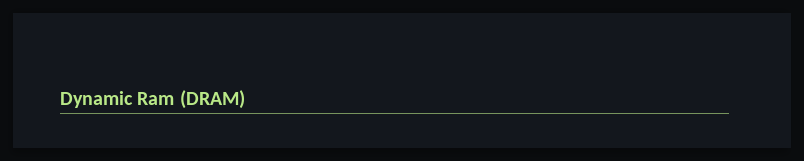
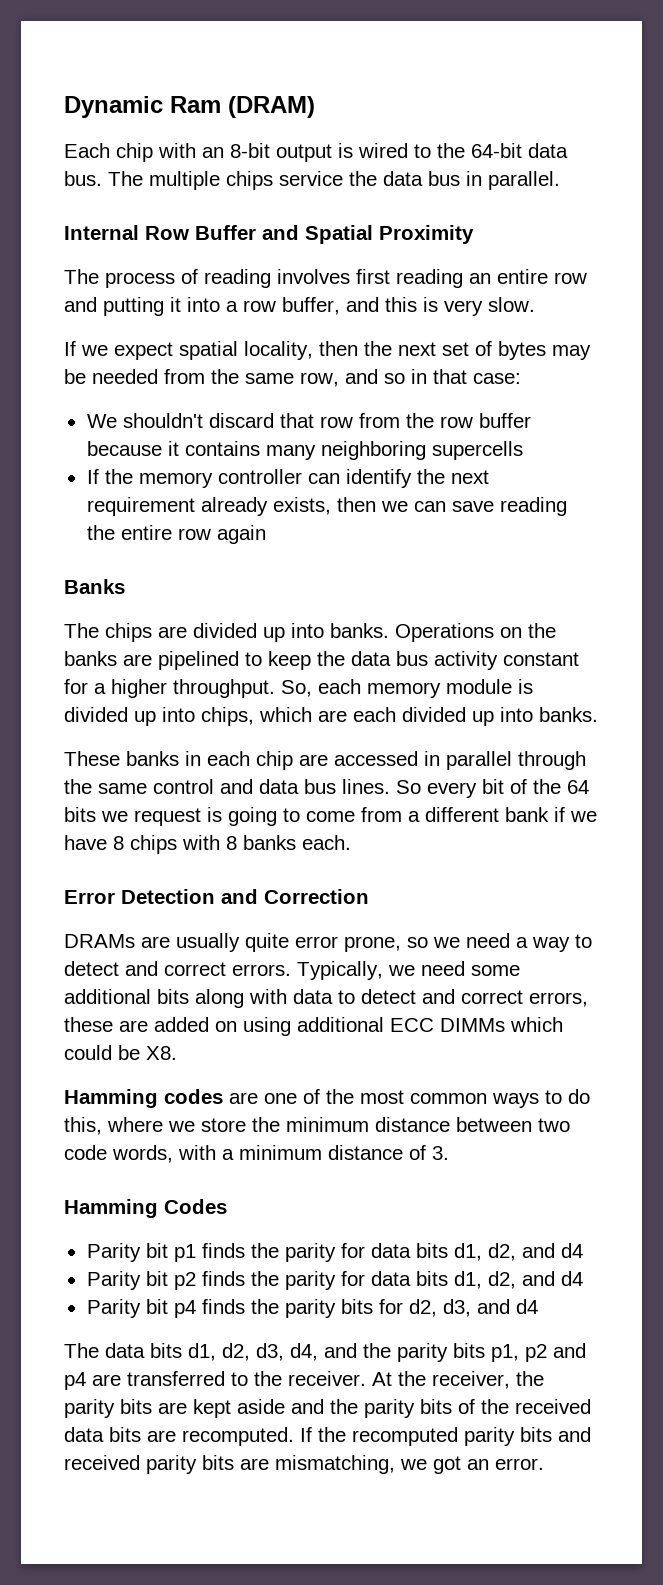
+ Each chip with an 8-bit output is wired to the 64-bit data bus. The multiple chips service the data bus in parallel.
+ Internal Row Buffer and Spatial Proximity
+ The process of reading involves first reading an entire row and putting it into a row buffer, and this is very slow.
+ If we expect spatial locality, then the next set of bytes may be needed from the same row, and so in that case:
+ We shouldn't discard that row from the row buffer because it contains many neighboring supercells
+ If the memory controller can identify the next requirement already exists, then we can save reading the entire row again
+ Banks
+ The chips are divided up into banks. Operations on the banks are pipelined to keep the data bus activity constant for a higher throughput. So, each memory module is divided up into chips, which are each divided up into banks.
+ These banks in each chip are accessed in parallel through the same control and data bus lines. So every bit of the 64 bits we request is going to come from a different bank if we have 8 chips with 8 banks each.
+ Error Detection and Correction
+ DRAMs are usually quite error prone, so we need a way to detect and correct errors. Typically, we need some additional bits along with data to detect and correct errors, these are added on using additional ECC DIMMs which could be X8.
+ Hamming codes are one of the most common ways to do this, where we store the minimum distance between two code words, with a minimum distance of 3.
+ Hamming Codes
+ Parity bit p1 finds the parity for data bits d1, d2, and d4
+ Parity bit p2 finds the parity for data bits d1, d2, and d4
+ Parity bit p4 finds the parity bits for d2, d3, and d4
+ The data bits d1, d2, d3, d4, and the parity bits p1, p2 and p4 are transferred to the receiver. At the receiver, the parity bits are kept aside and the parity bits of the received data bits are recomputed. If the recomputed parity bits and received parity bits are mismatching, we got an error.

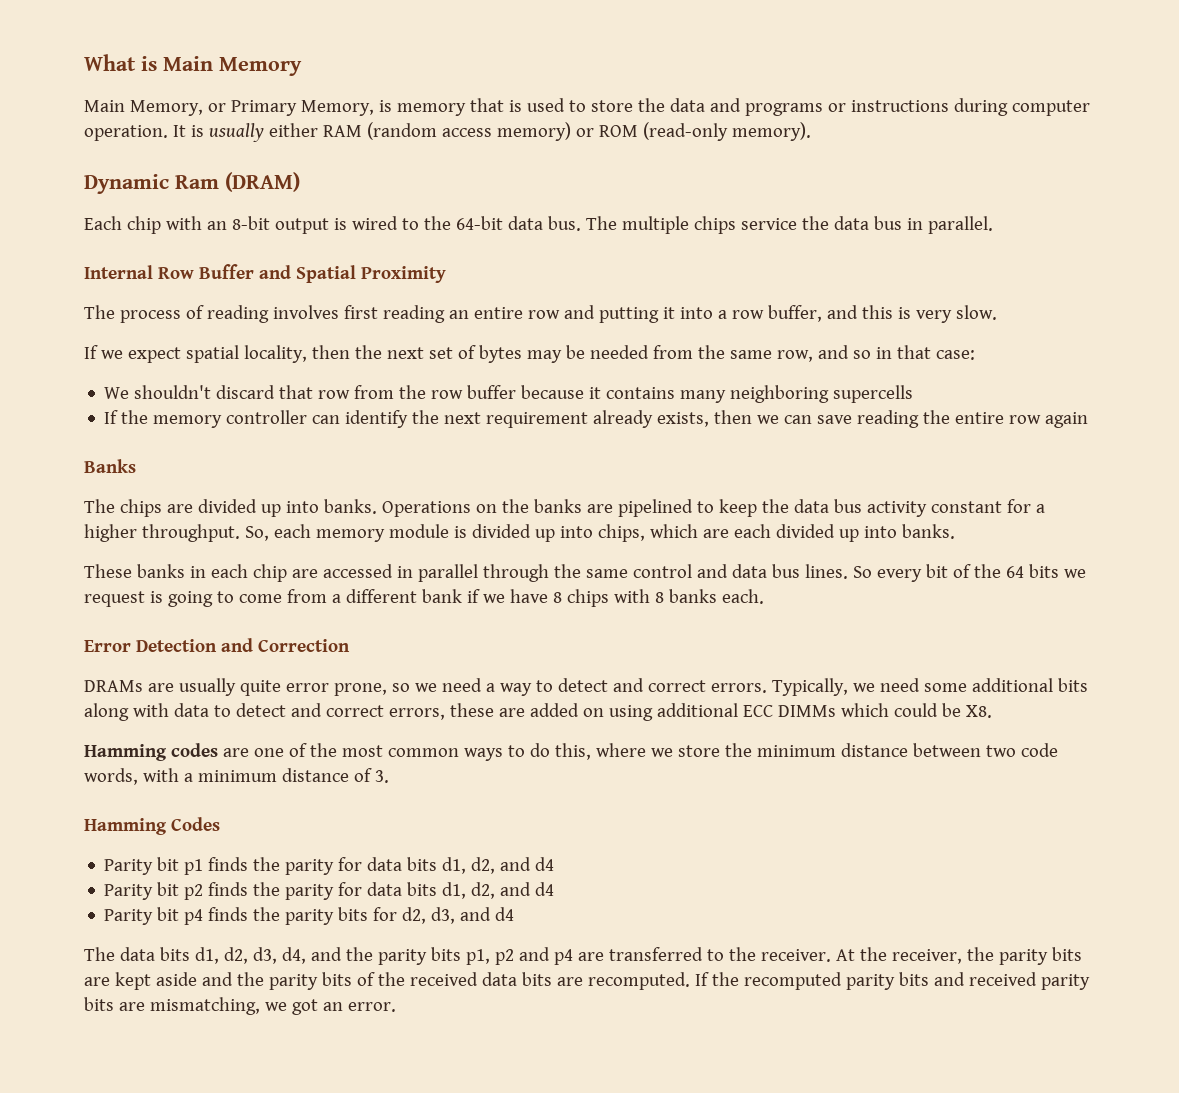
+ What is Main Memory
+ Main Memory, or Primary Memory, is memory that is used to store the data and programs or instructions during computer operation. It is usually either RAM (random access memory) or ROM (read-only memory).

